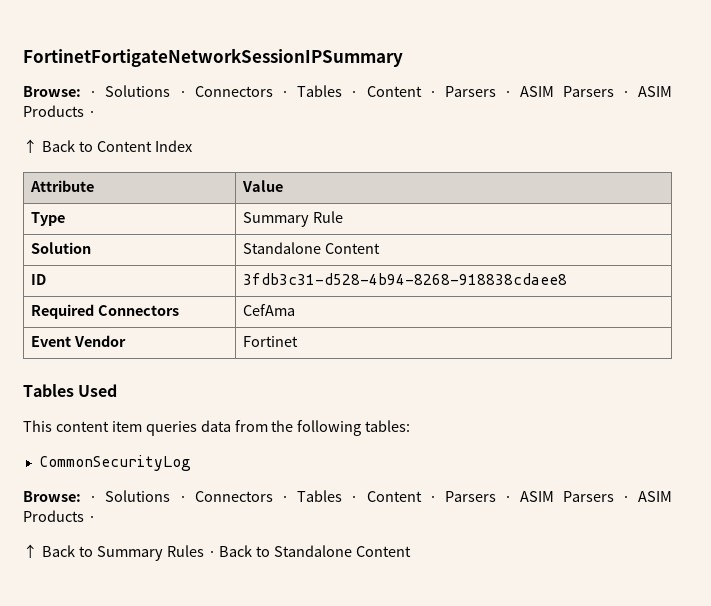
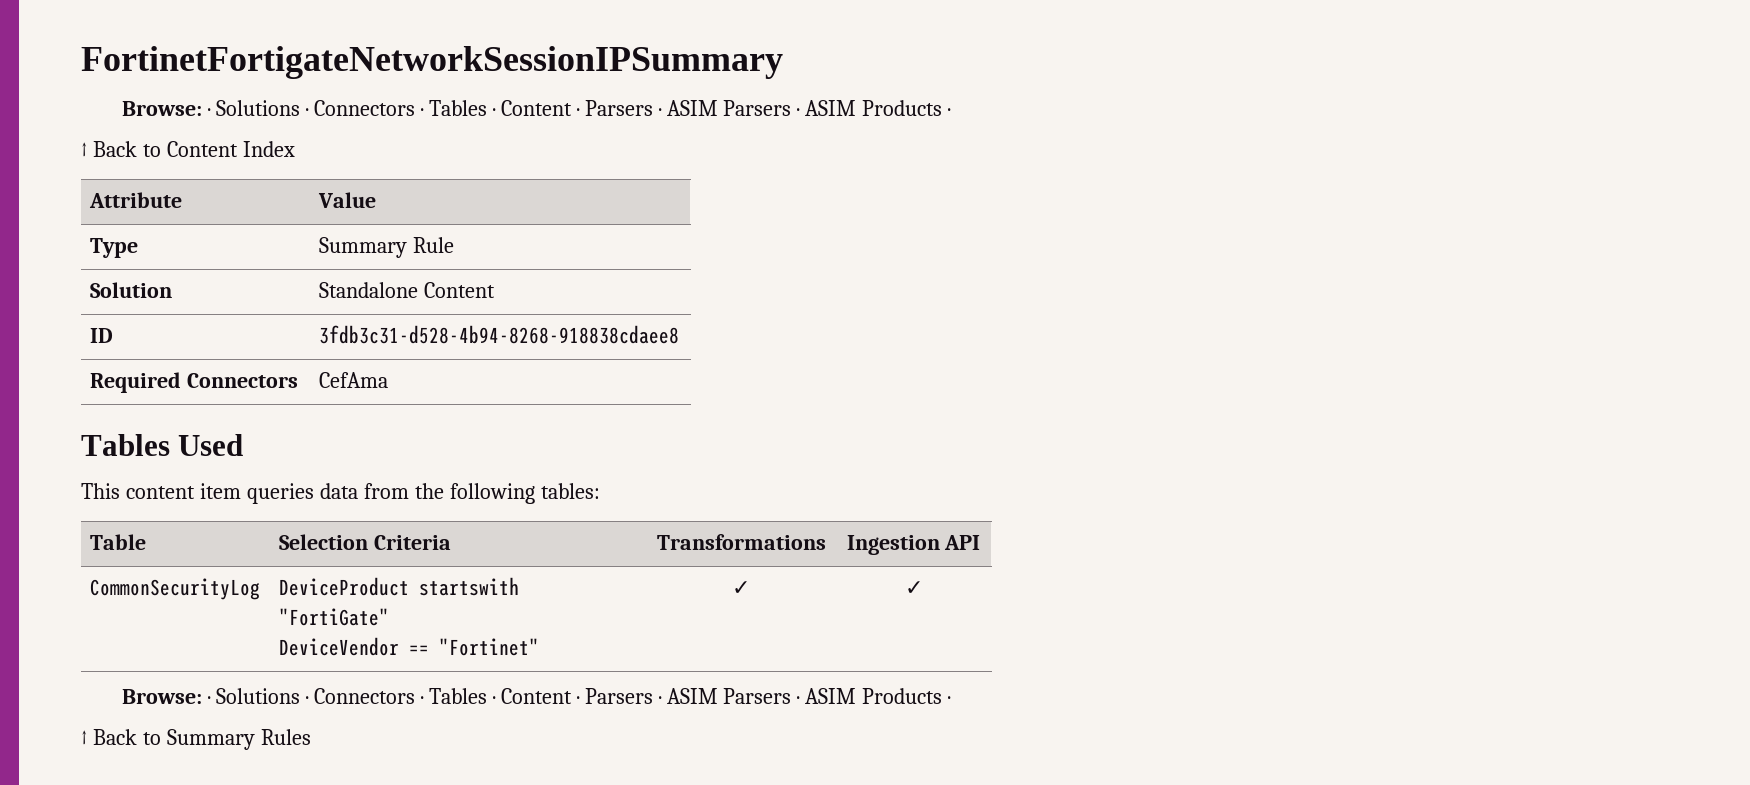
- Event Vendor | Fortinet
- CommonSecurityLog
+ Table | Selection Criteria | Transformations | Ingestion API
+ CommonSecurityLog | DeviceProduct startswith "FortiGate"
+ DeviceVendor == "Fortinet" | ✓ | ✓
- ↑ Back to Summary Rules · Back to Standalone Content
+ ↑ Back to Summary Rules

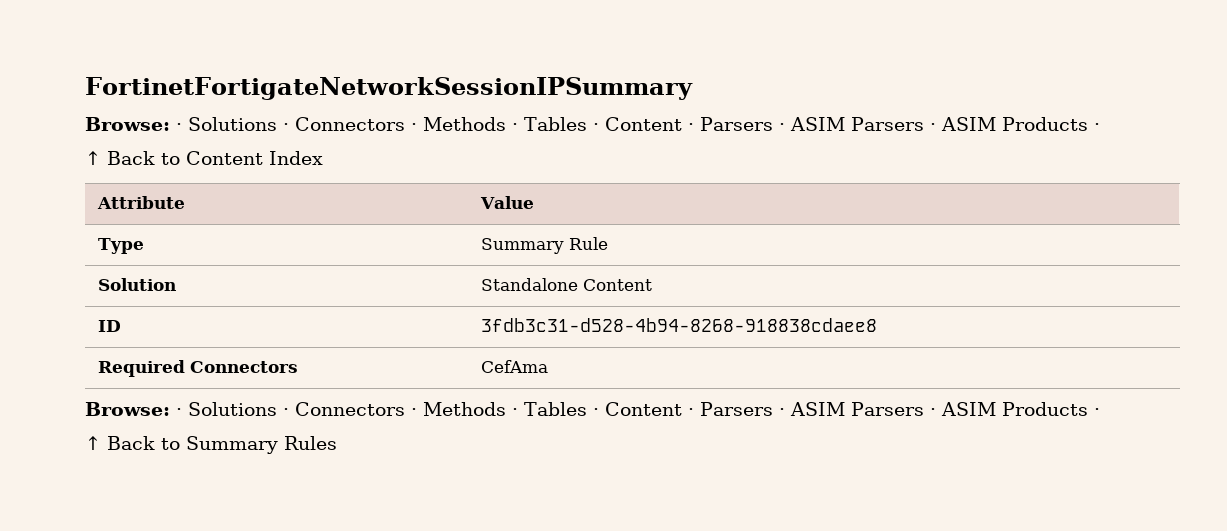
  FortinetFortigateNetworkSessionIPSummary
- Browse: · Solutions · Connectors · Tables · Content · Parsers · ASIM Parsers · ASIM Products ·
+ Browse: · Solutions · Connectors · Methods · Tables · Content · Parsers · ASIM Parsers · ASIM Products ·
  Required Connectors | CefAma
- Tables Used
- This content item queries data from the following tables:
- Table | Selection Criteria | Transformations | Ingestion API
- CommonSecurityLog | DeviceProduct startswith "FortiGate"
- DeviceVendor == "Fortinet" | ✓ | ✓
- Browse: · Solutions · Connectors · Tables · Content · Parsers · ASIM Parsers · ASIM Products ·
+ Browse: · Solutions · Connectors · Methods · Tables · Content · Parsers · ASIM Parsers · ASIM Products ·

